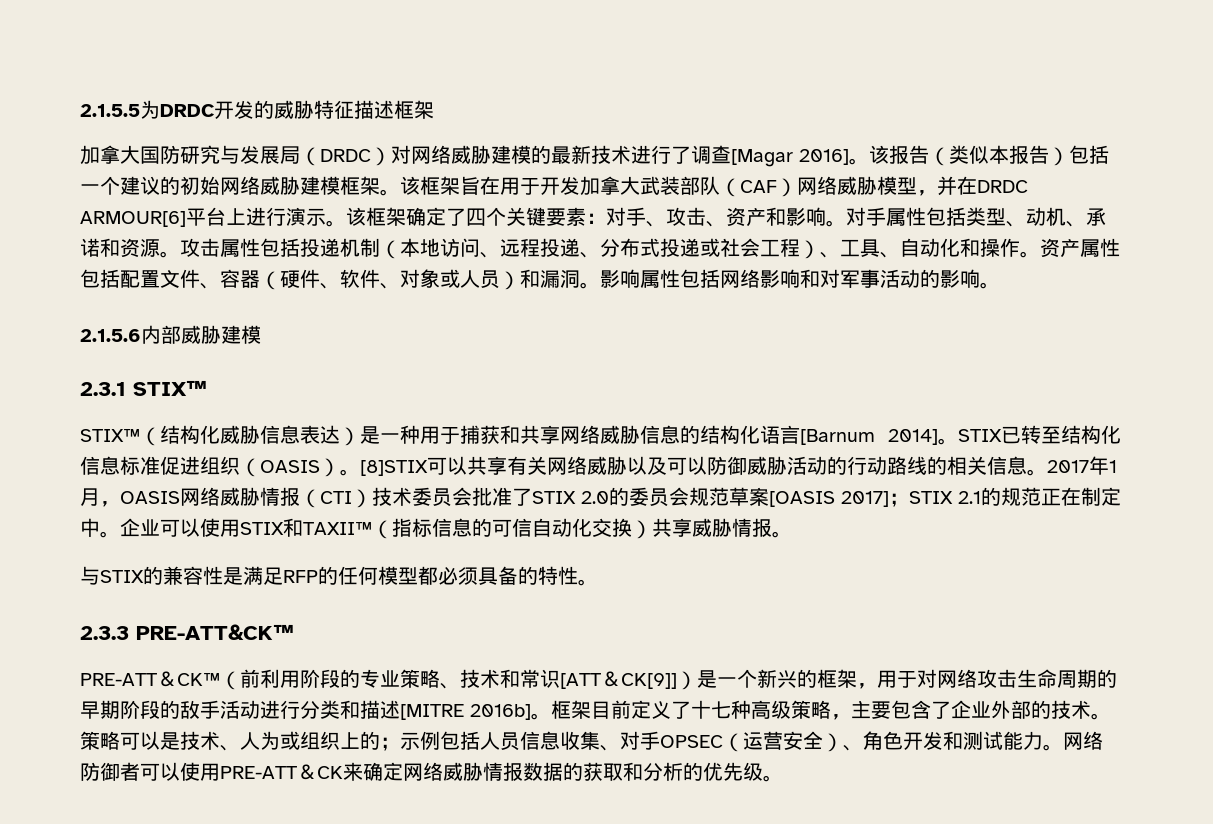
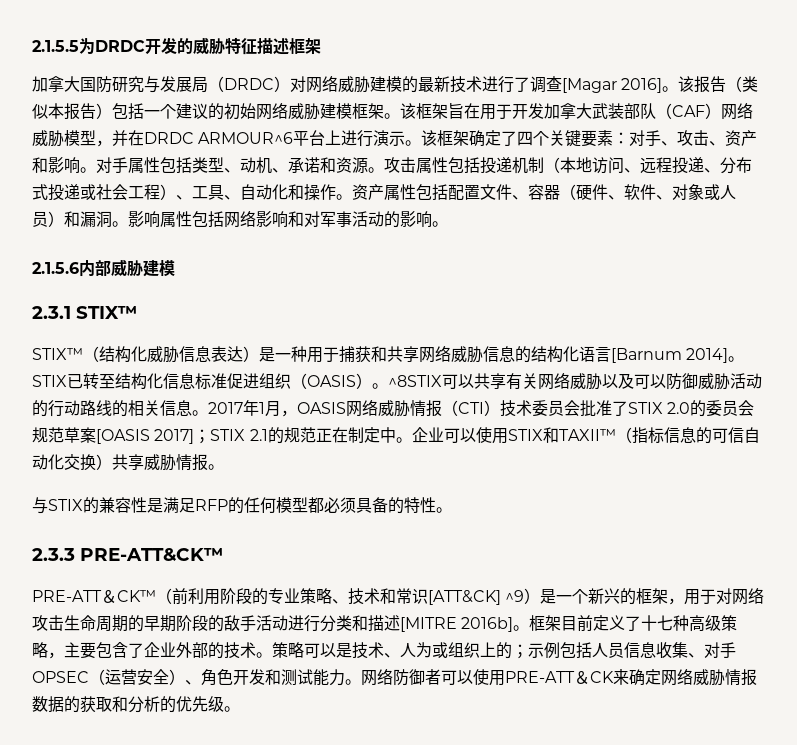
- 该框架旨在用于开发加拿大武装部队（CAF）网络威胁模型，并在DRDC ARMOUR[6]平台上进行演示。
+ 该框架旨在用于开发加拿大武装部队（CAF）网络威胁模型，并在DRDC ARMOUR^6平台上进行演示。
- [8]STIX可以共享有关网络威胁以及可以防御威胁活动的行动路线的相关信息。
+ ^8STIX可以共享有关网络威胁以及可以防御威胁活动的行动路线的相关信息。
- PRE-ATT＆CK™（前利用阶段的专业策略、技术和常识[ATT＆CK[9]]）是一个新兴的框架，用于对网络攻击生命周期的早期阶段的敌手活动进行分类和描述[MITRE 2016b]。
+ PRE-ATT＆CK™（前利用阶段的专业策略、技术和常识[ATT&CK] ^9）是一个新兴的框架，用于对网络攻击生命周期的早期阶段的敌手活动进行分类和描述[MITRE 2016b]。

